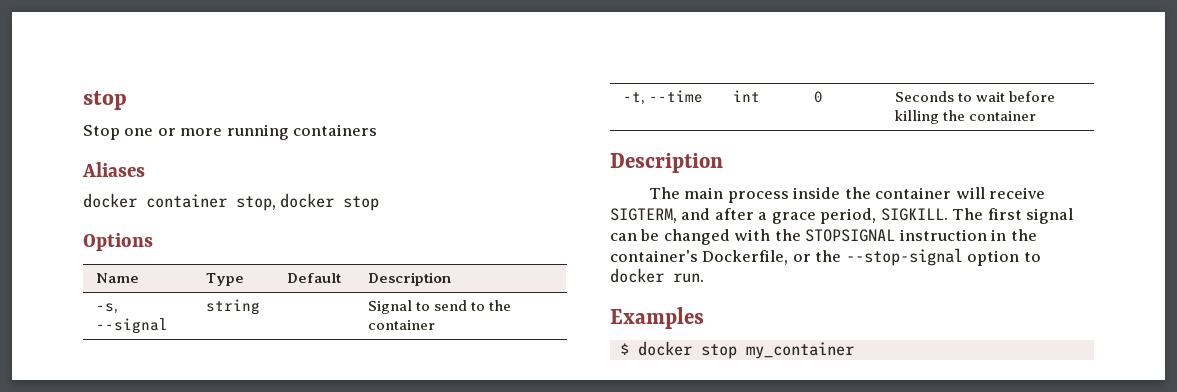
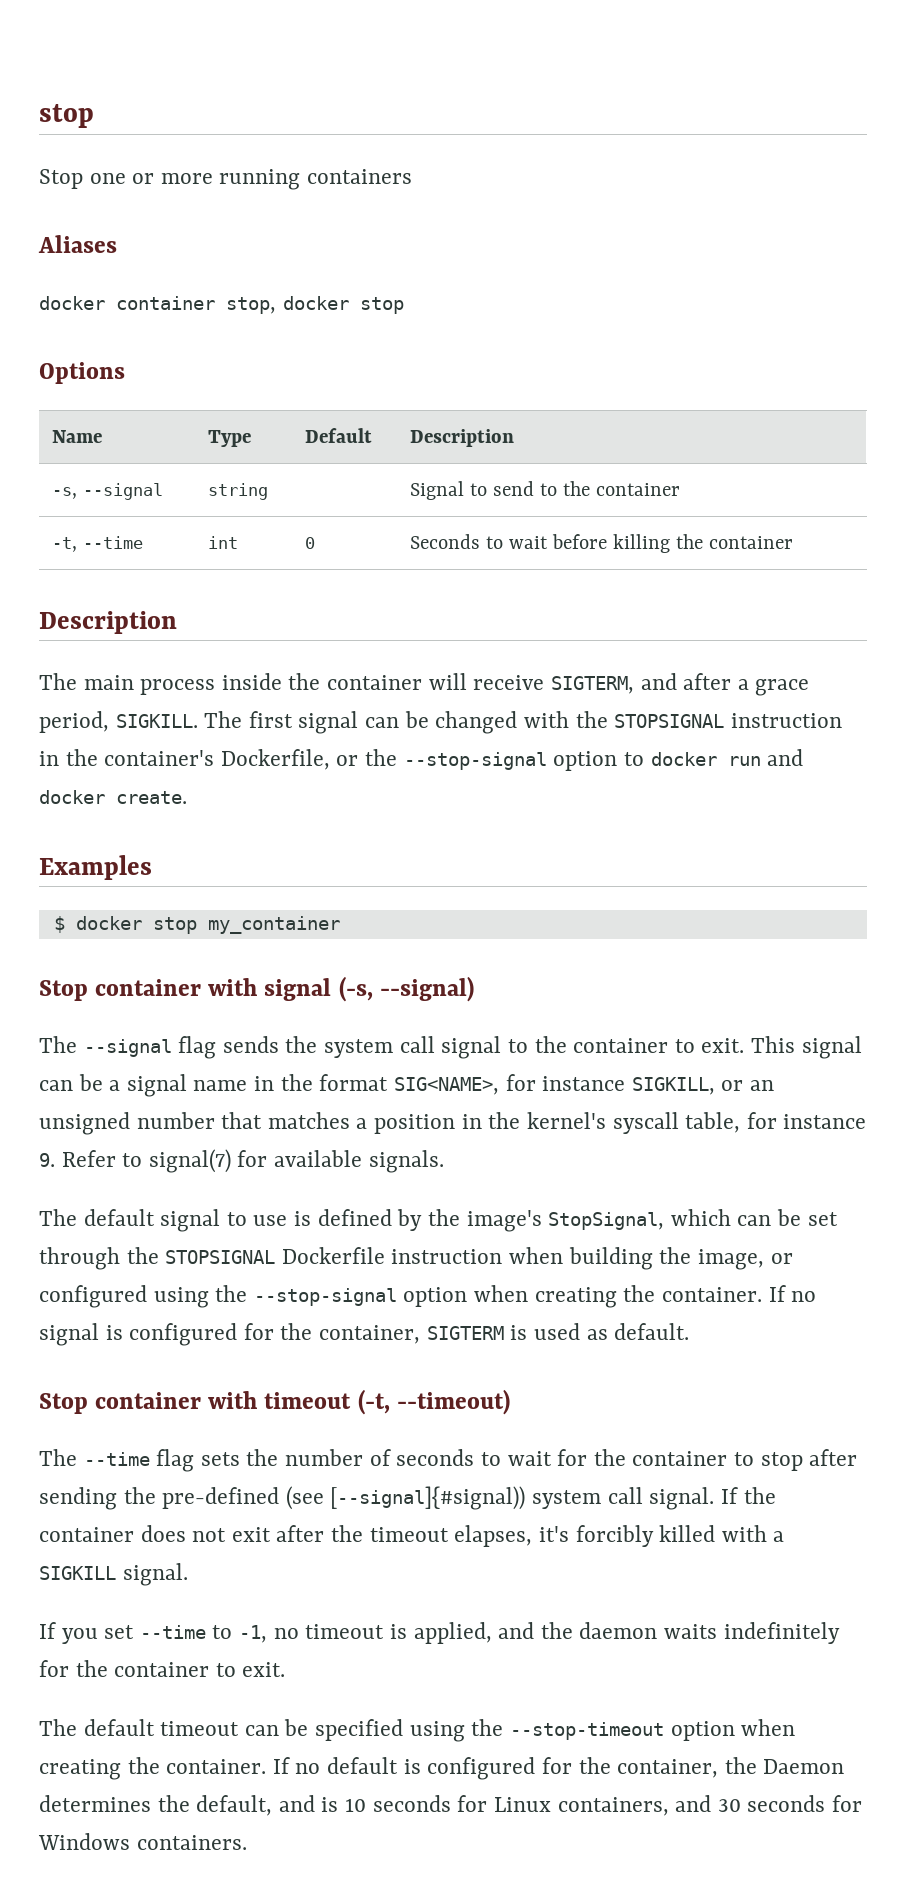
- The first signal can be changed with the STOPSIGNAL instruction in the container's Dockerfile, or the --stop-signal option to docker run.
+ The first signal can be changed with the STOPSIGNAL instruction in the container's Dockerfile, or the --stop-signal option to docker run and docker create.
+ Stop container with signal (-s, --signal)
+ The --signal flag sends the system call signal to the container to exit. This signal can be a signal name in the format SIG<NAME>, for instance SIGKILL, or an unsigned number that matches a position in the kernel's syscall table, for instance 9. Refer to signal(7) for available signals.
+ The default signal to use is defined by the image's StopSignal, which can be set through the STOPSIGNAL Dockerfile instruction when building the image, or configured using the --stop-signal option when creating the container. If no signal is configured for the container, SIGTERM is used as default.
+ Stop container with timeout (-t, --timeout)
+ The --time flag sets the number of seconds to wait for the container to stop after sending the pre-defined (see [--signal]{#signal)) system call signal. If the container does not exit after the timeout elapses, it's forcibly killed with a SIGKILL signal.
+ If you set --time to -1, no timeout is applied, and the daemon waits indefinitely for the container to exit.
+ The default timeout can be specified using the --stop-timeout option when creating the container. If no default is configured for the container, the Daemon determines the default, and is 10 seconds for Linux containers, and 30 seconds for Windows containers.

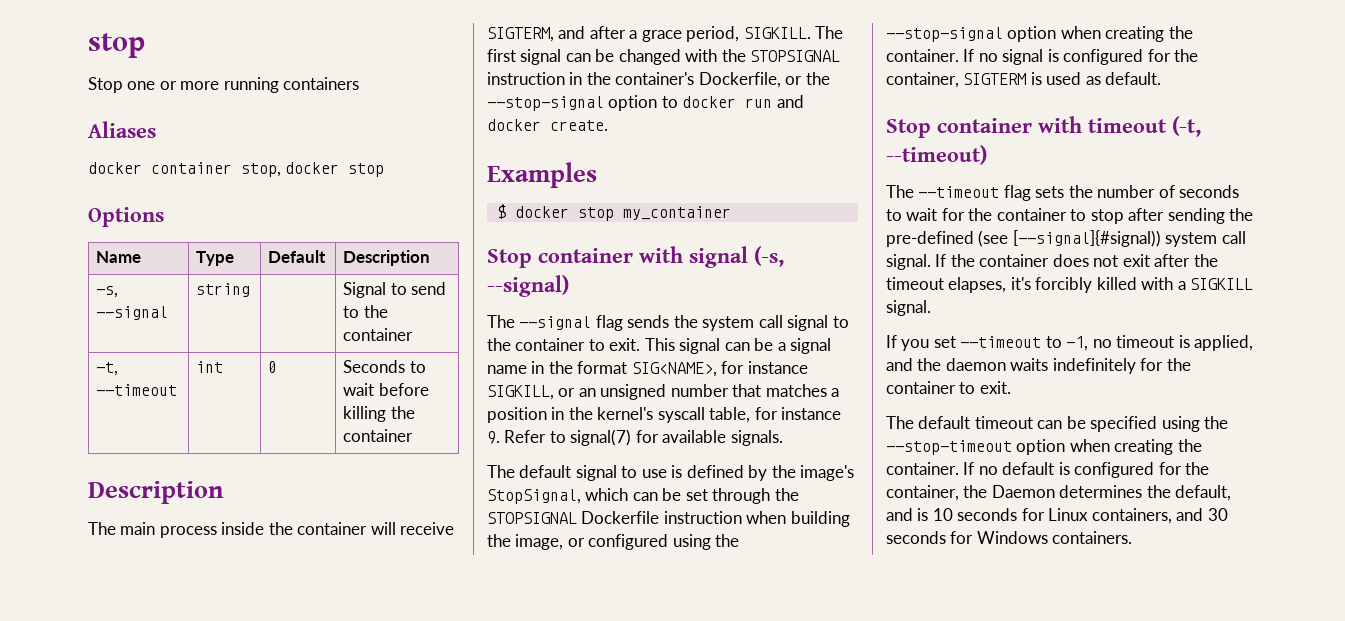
- -t, --time | int | 0 | Seconds to wait before killing the container
+ -t, --timeout | int | 0 | Seconds to wait before killing the container
- The --time flag sets the number of seconds to wait for the container to stop after sending the pre-defined (see [--signal]{#signal)) system call signal.
+ The --timeout flag sets the number of seconds to wait for the container to stop after sending the pre-defined (see [--signal]{#signal)) system call signal.
- If you set --time to -1, no timeout is applied, and the daemon waits indefinitely for the container to exit.
+ If you set --timeout to -1, no timeout is applied, and the daemon waits indefinitely for the container to exit.

